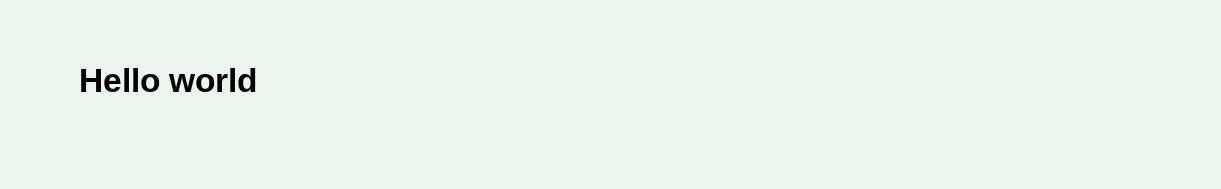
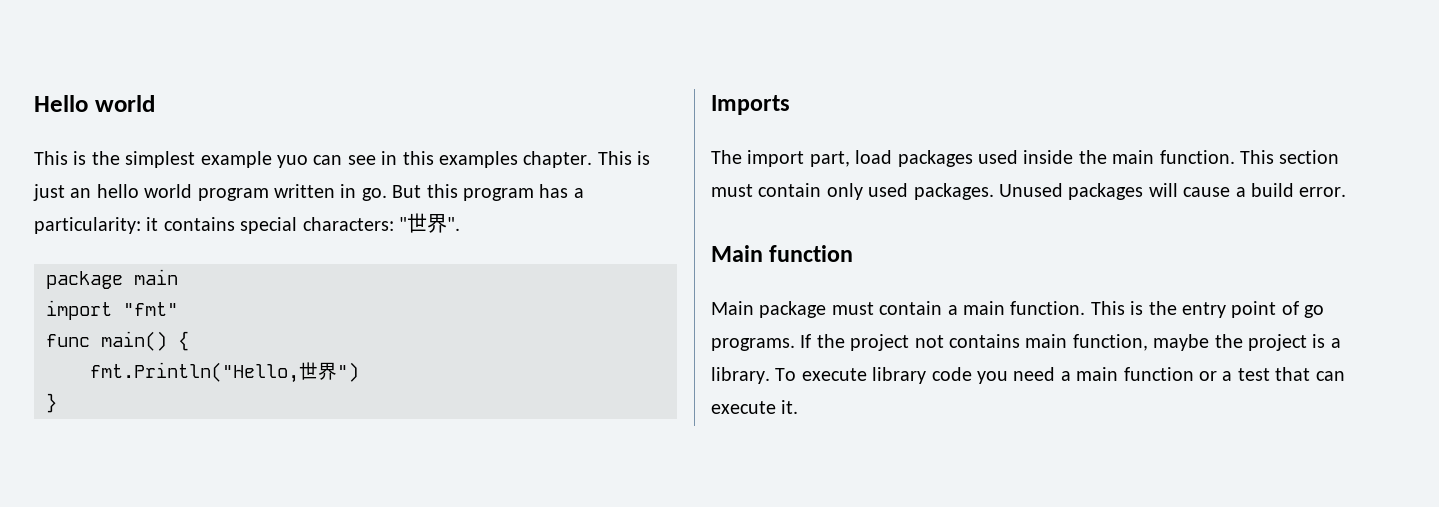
+ This is the simplest example yuo can see in this examples chapter. This is just an hello world program written in go. But this program has a particularity: it contains special characters: "世界".
+ package main
+ import "fmt"
+ func main() {
+ fmt.Println("Hello,世界")
+ }
+ Imports
+ The import part, load packages used inside the main function. This section must contain only used packages. Unused packages will cause a build error.
+ Main function
+ Main package must contain a main function. This is the entry point of go programs. If the project not contains main function, maybe the project is a library. To execute library code you need a main function or a test that can execute it.

